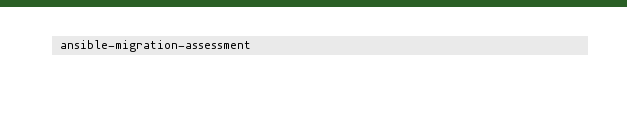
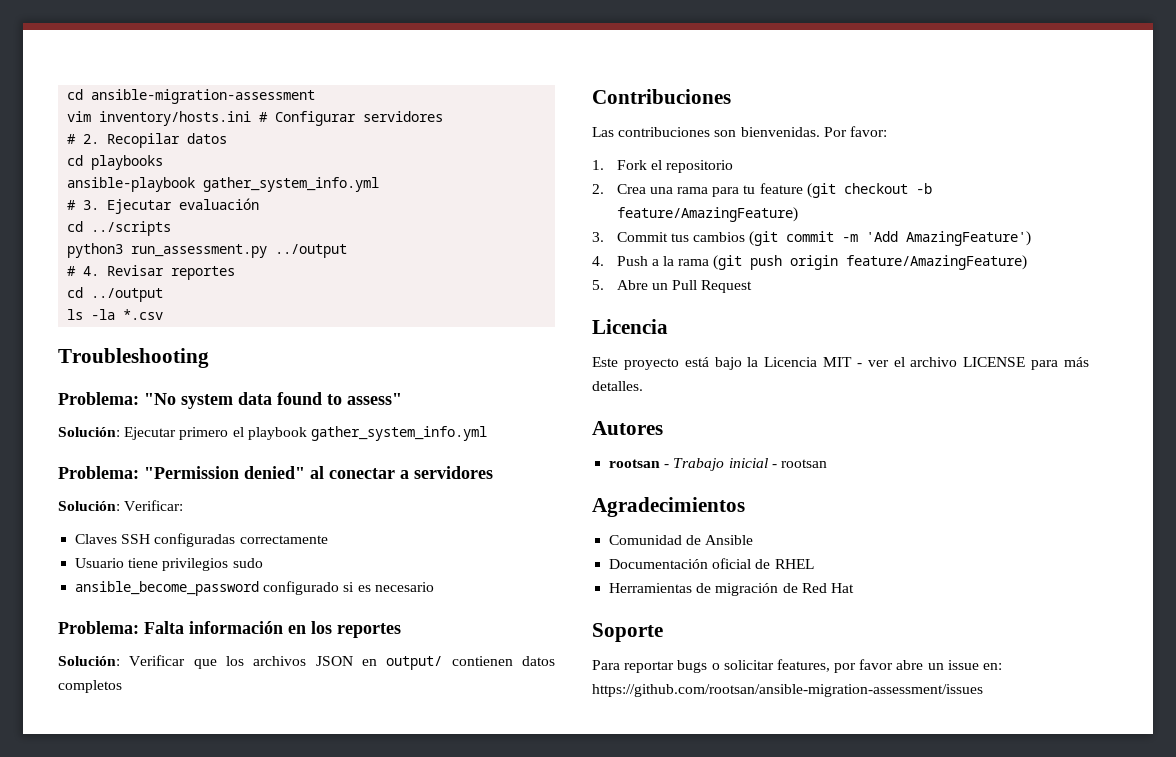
- ansible-migration-assessment
+ cd ansible-migration-assessment
+ vim inventory/hosts.ini # Configurar servidores
+ # 2. Recopilar datos
+ cd playbooks
+ ansible-playbook gather_system_info.yml
+ # 3. Ejecutar evaluación
+ cd ../scripts
+ python3 run_assessment.py ../output
+ # 4. Revisar reportes
+ cd ../output
+ ls -la *.csv
+ Troubleshooting
+ Problema: "No system data found to assess"
+ Solución: Ejecutar primero el playbook gather_system_info.yml
+ Problema: "Permission denied" al conectar a servidores
+ Solución: Verificar:
+ Claves SSH configuradas correctamente
+ Usuario tiene privilegios sudo
+ ansible_become_password configurado si es necesario
+ Problema: Falta información en los reportes
+ Solución: Verificar que los archivos JSON en output/ contienen datos completos
+ Contribuciones
+ Las contribuciones son bienvenidas. Por favor:
+ 1. Fork el repositorio
+ 2. Crea una rama para tu feature (git checkout -b feature/AmazingFeature)
+ 3. Commit tus cambios (git commit -m 'Add AmazingFeature')
+ 4. Push a la rama (git push origin feature/AmazingFeature)
+ 5. Abre un Pull Request
+ Licencia
+ Este proyecto está bajo la Licencia MIT - ver el archivo LICENSE para más detalles.
+ Autores
+ rootsan - Trabajo inicial - rootsan
+ Agradecimientos
+ Comunidad de Ansible
+ Documentación oficial de RHEL
+ Herramientas de migración de Red Hat
+ Soporte
+ Para reportar bugs o solicitar features, por favor abre un issue en: https://github.com/rootsan/ansible-migration-assessment/issues

